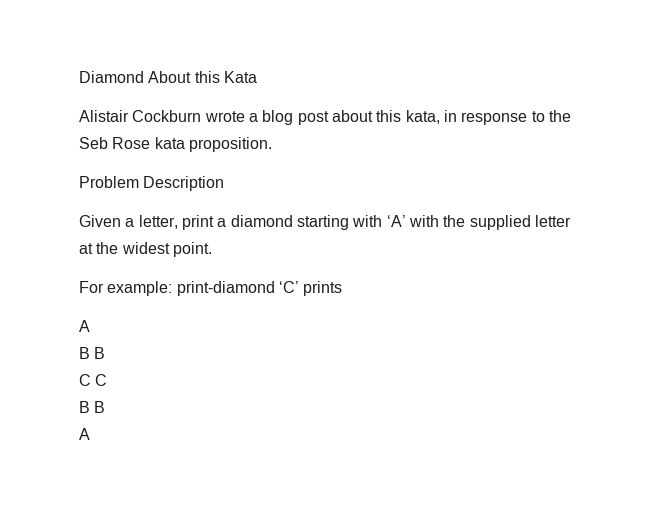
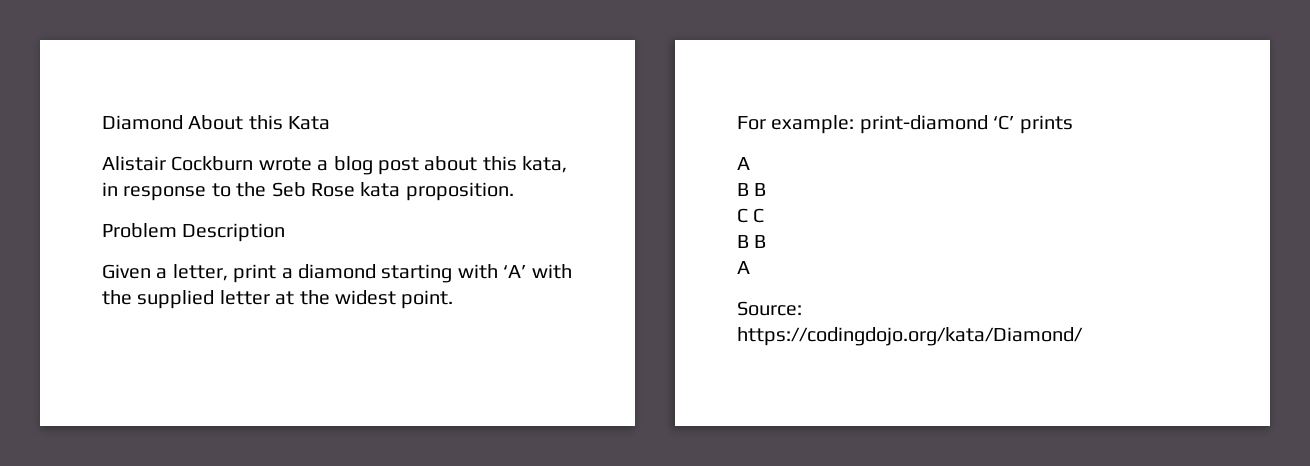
+ Source:
+ https://codingdojo.org/kata/Diamond/

